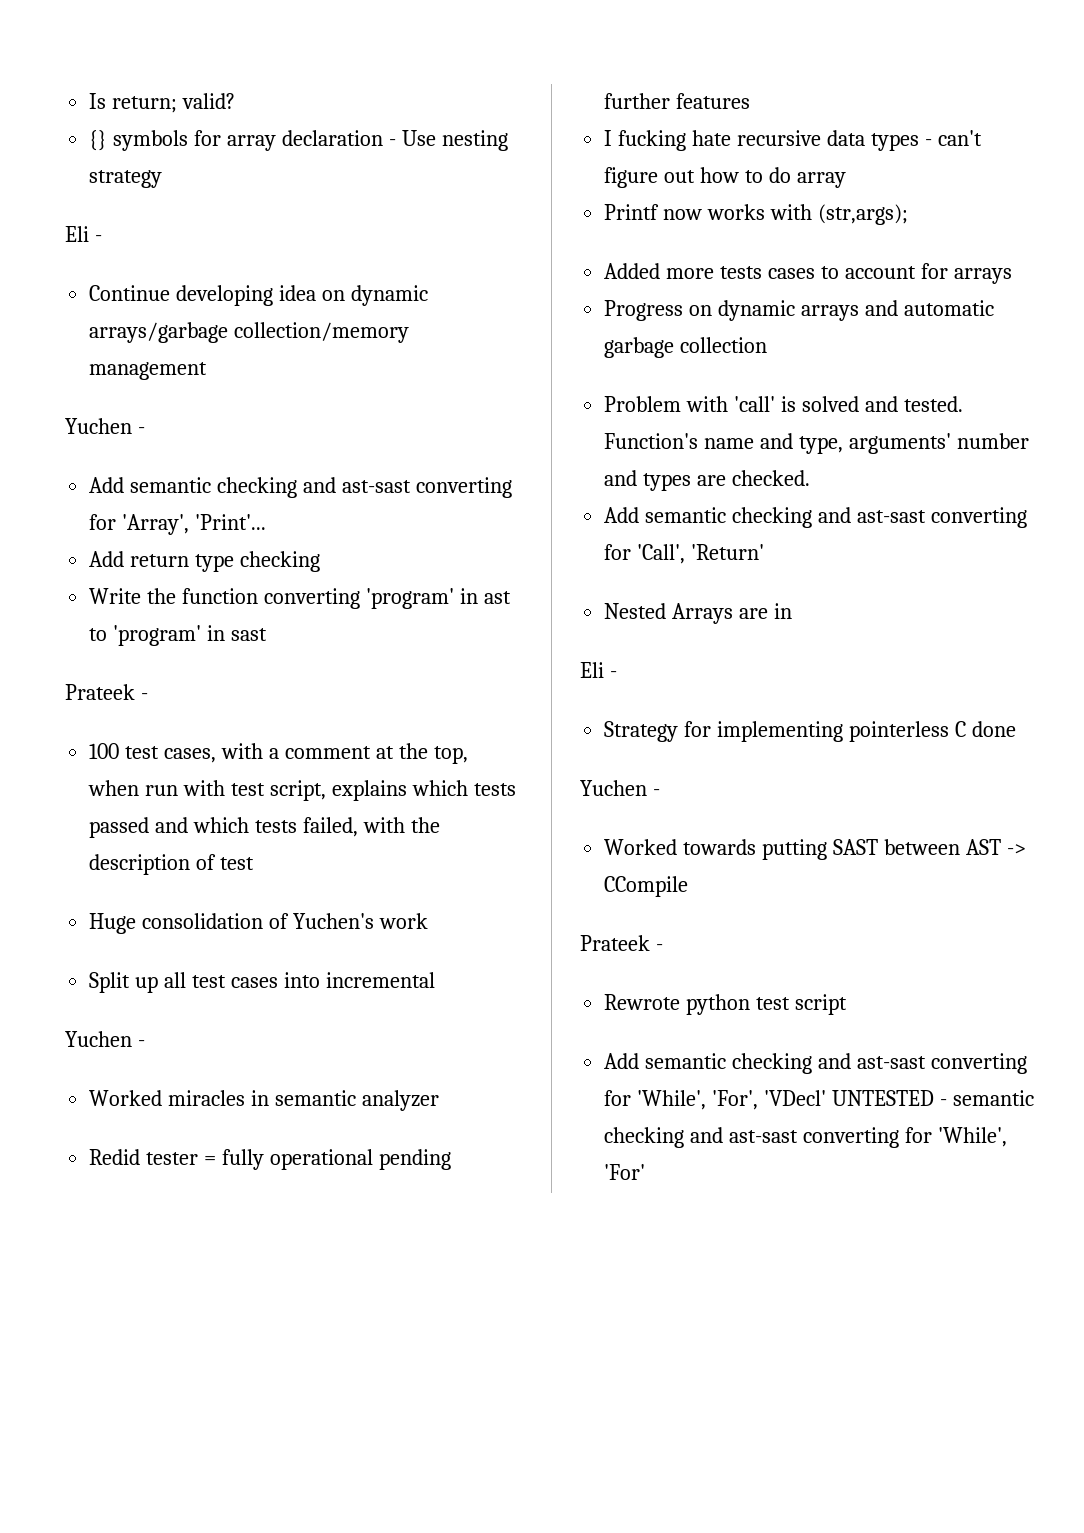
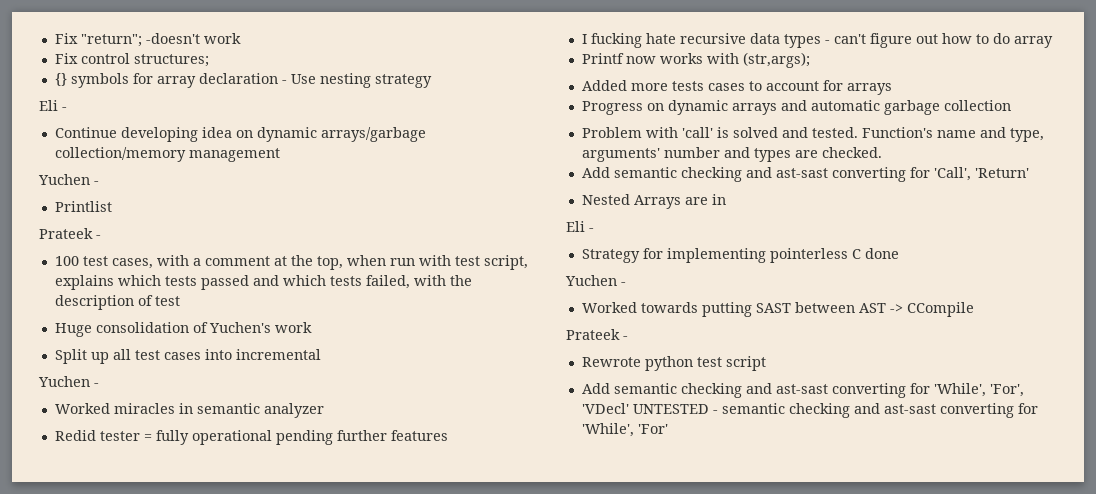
- Is return; valid?
+ Fix "return"; -doesn't work
+ Fix control structures;
- Add semantic checking and ast-sast converting for 'Array', 'Print'...
- Add return type checking
- Write the function converting 'program' in ast to 'program' in sast
+ Printlist

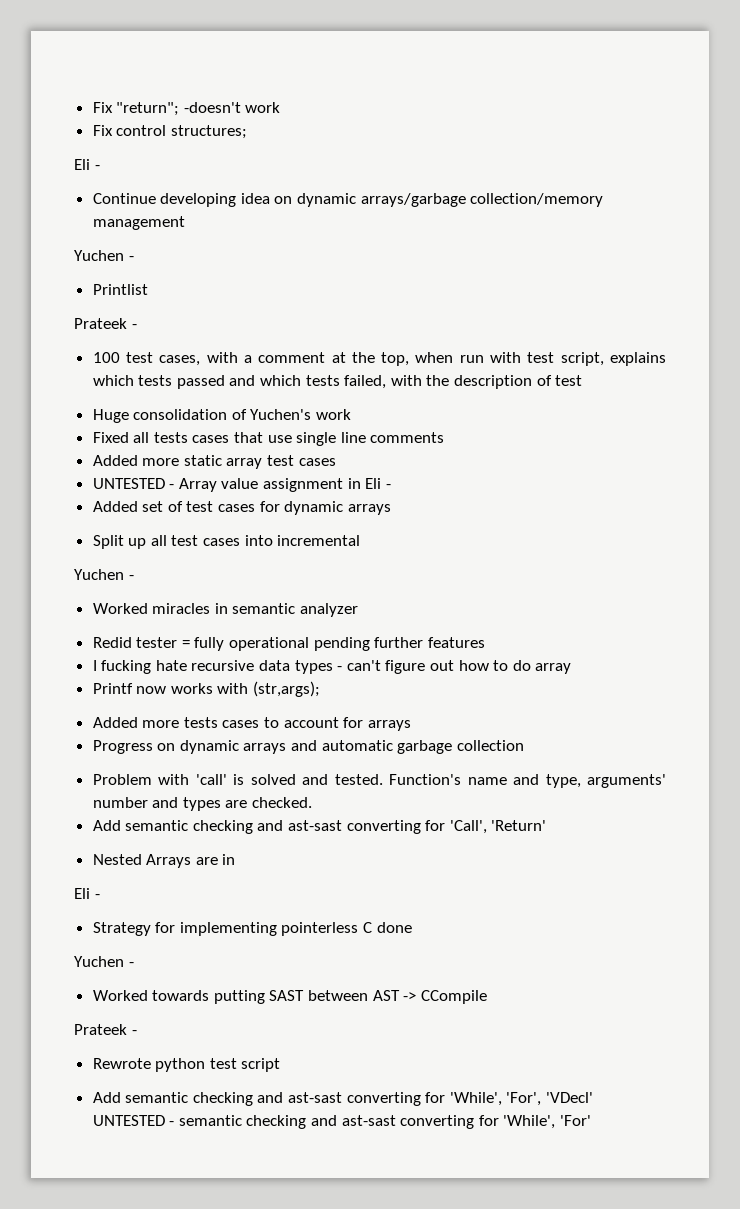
- {} symbols for array declaration - Use nesting strategy
+ Fixed all tests cases that use single line comments
+ Added more static array test cases
+ UNTESTED - Array value assignment in Eli -
+ Added set of test cases for dynamic arrays

